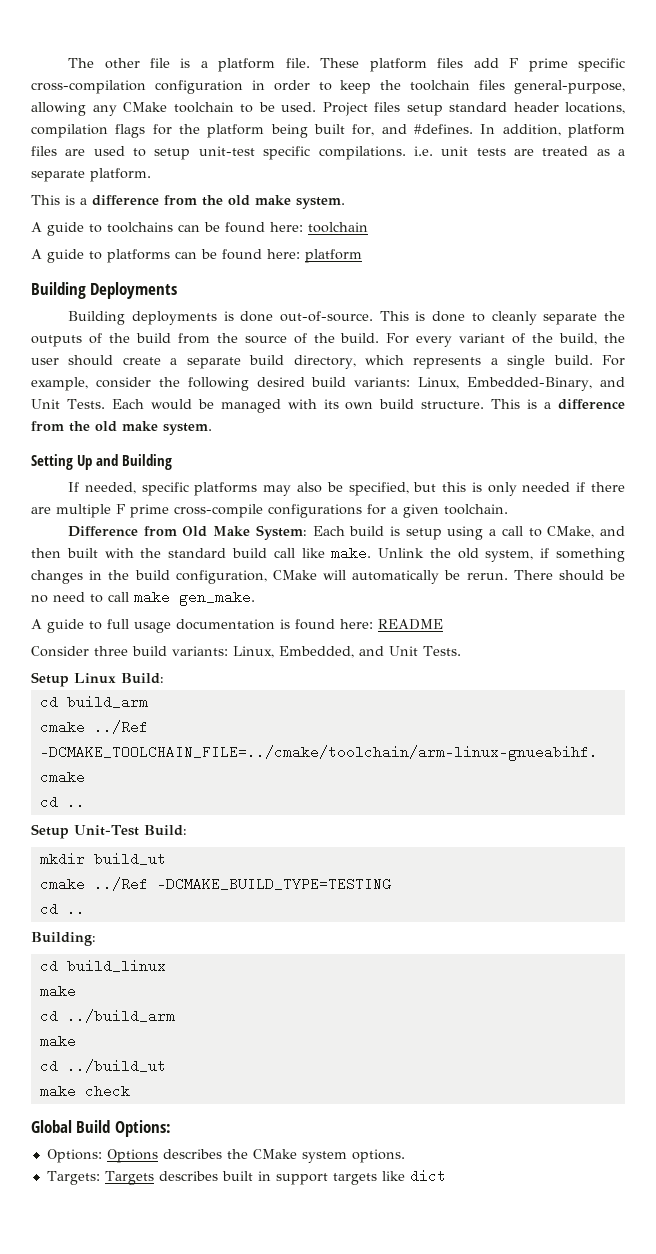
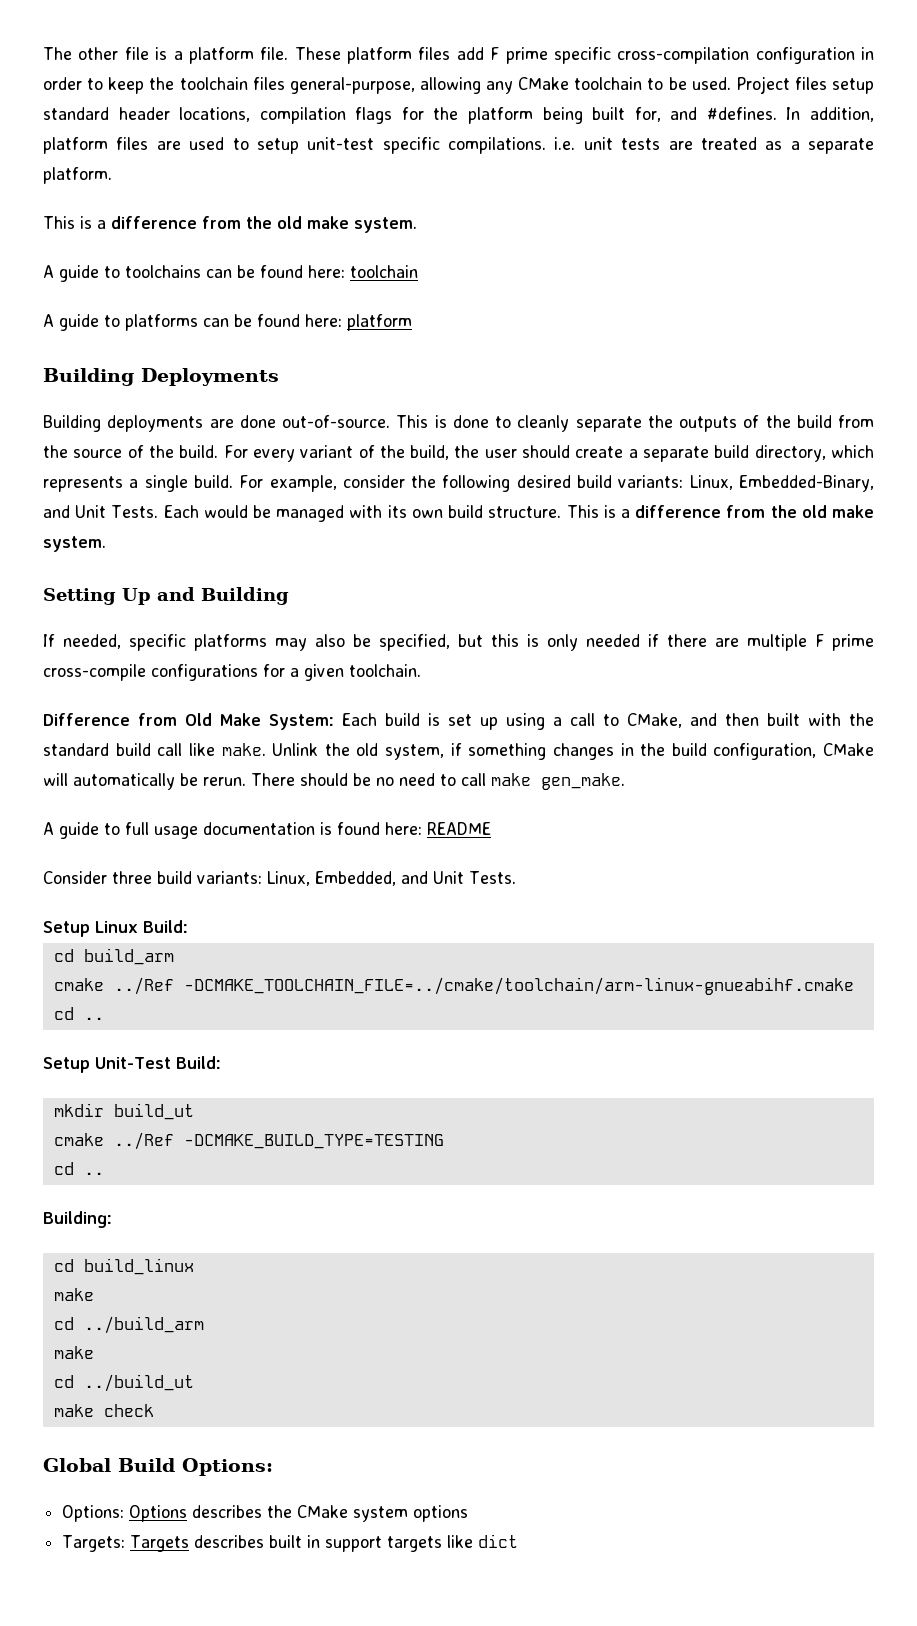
- Building deployments is done out-of-source.
+ Building deployments are done out-of-source.
- Difference from Old Make System: Each build is setup using a call to CMake, and then built with the standard build call like make.
+ Difference from Old Make System: Each build is set up using a call to CMake, and then built with the standard build call like make.
- Options: Options describes the CMake system options.
+ Options: Options describes the CMake system options

